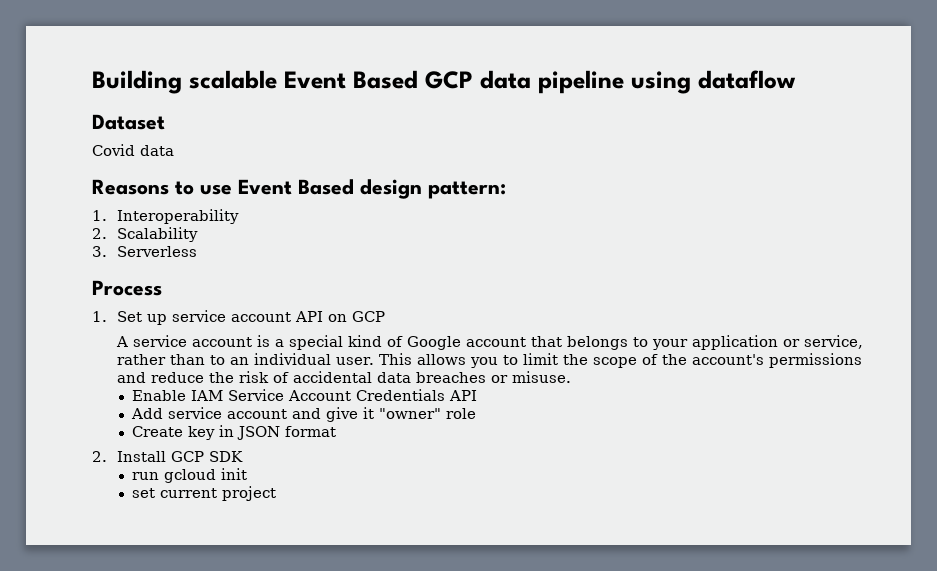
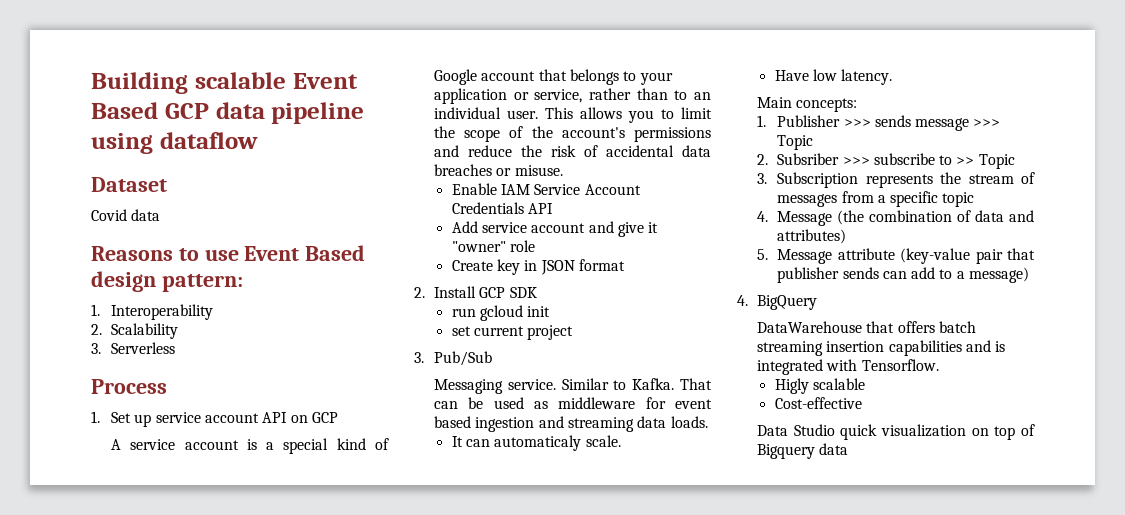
+ 3. Pub/Sub
+ Messaging service. Similar to Kafka. That can be used as middleware for event based ingestion and streaming data loads.
+ It can automaticaly scale.
+ Have low latency.
+ Main concepts:
+ 1. Publisher >>> sends message >>> Topic
+ 2. Subsriber >>> subscribe to >> Topic
+ 3. Subscription represents the stream of messages from a specific topic
+ 4. Message (the combination of data and attributes)
+ 5. Message attribute (key-value pair that publisher sends can add to a message)
+ 4. BigQuery
+ DataWarehouse that offers batch streaming insertion capabilities and is integrated with Tensorflow.
+ Higly scalable
+ Cost-effective
+ Data Studio quick visualization on top of Bigquery data

